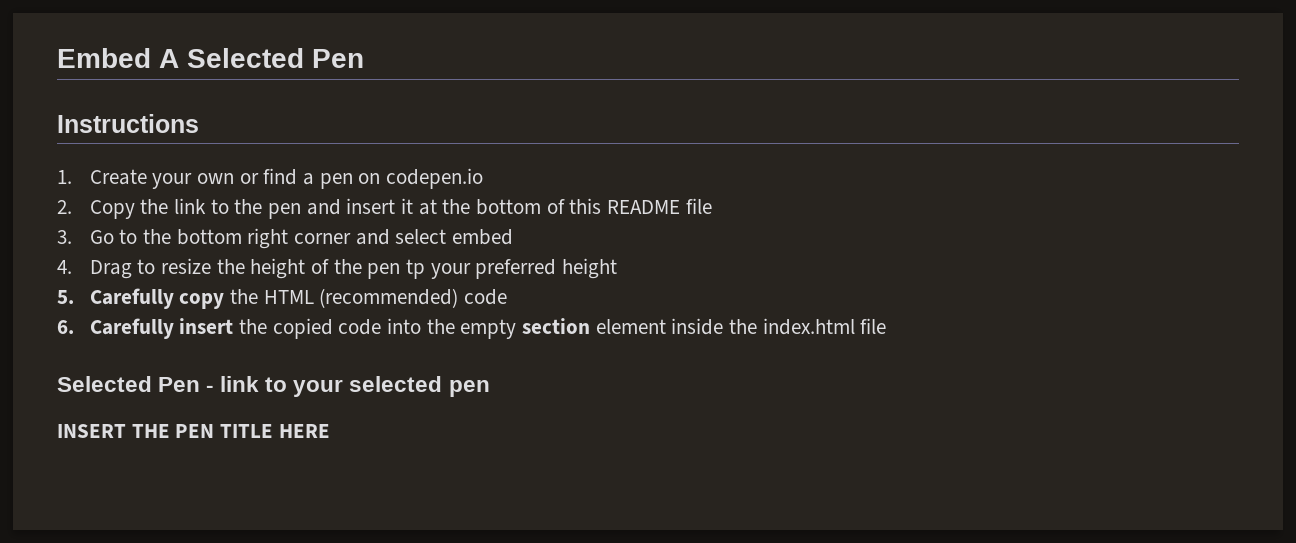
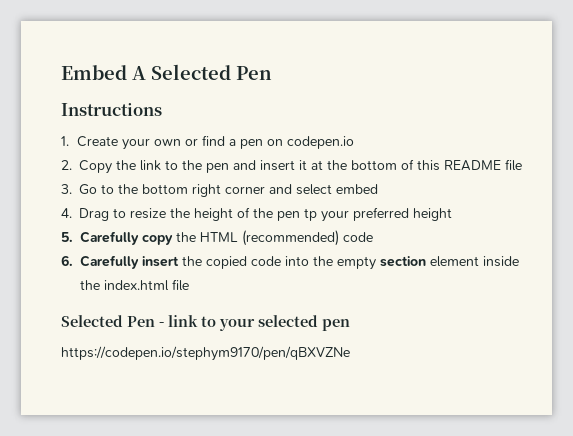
- INSERT THE PEN TITLE HERE
+ https://codepen.io/stephym9170/pen/qBXVZNe

